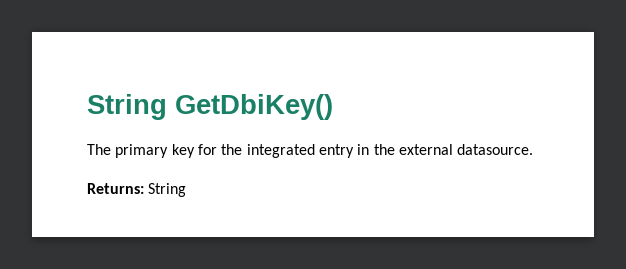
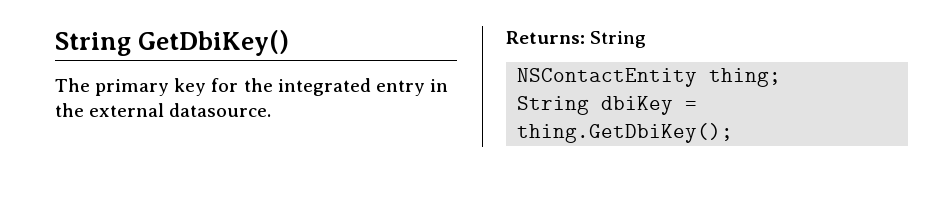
+ NSContactEntity thing;
+ String dbiKey = thing.GetDbiKey();

